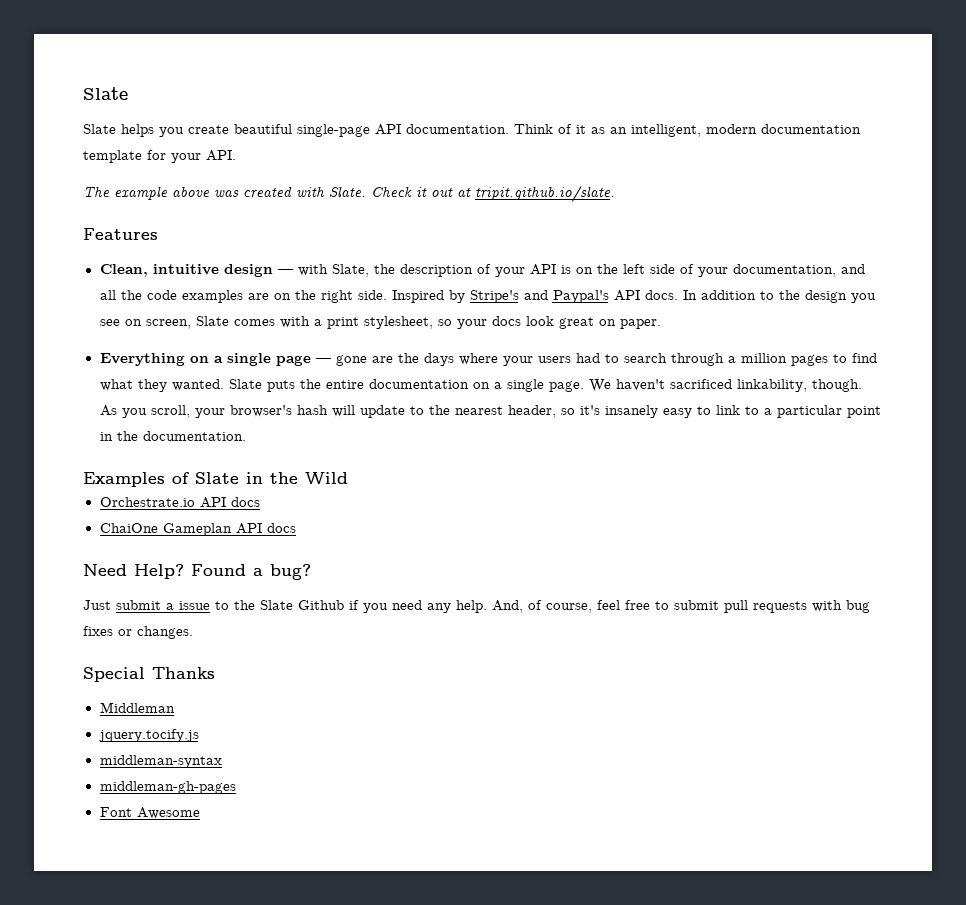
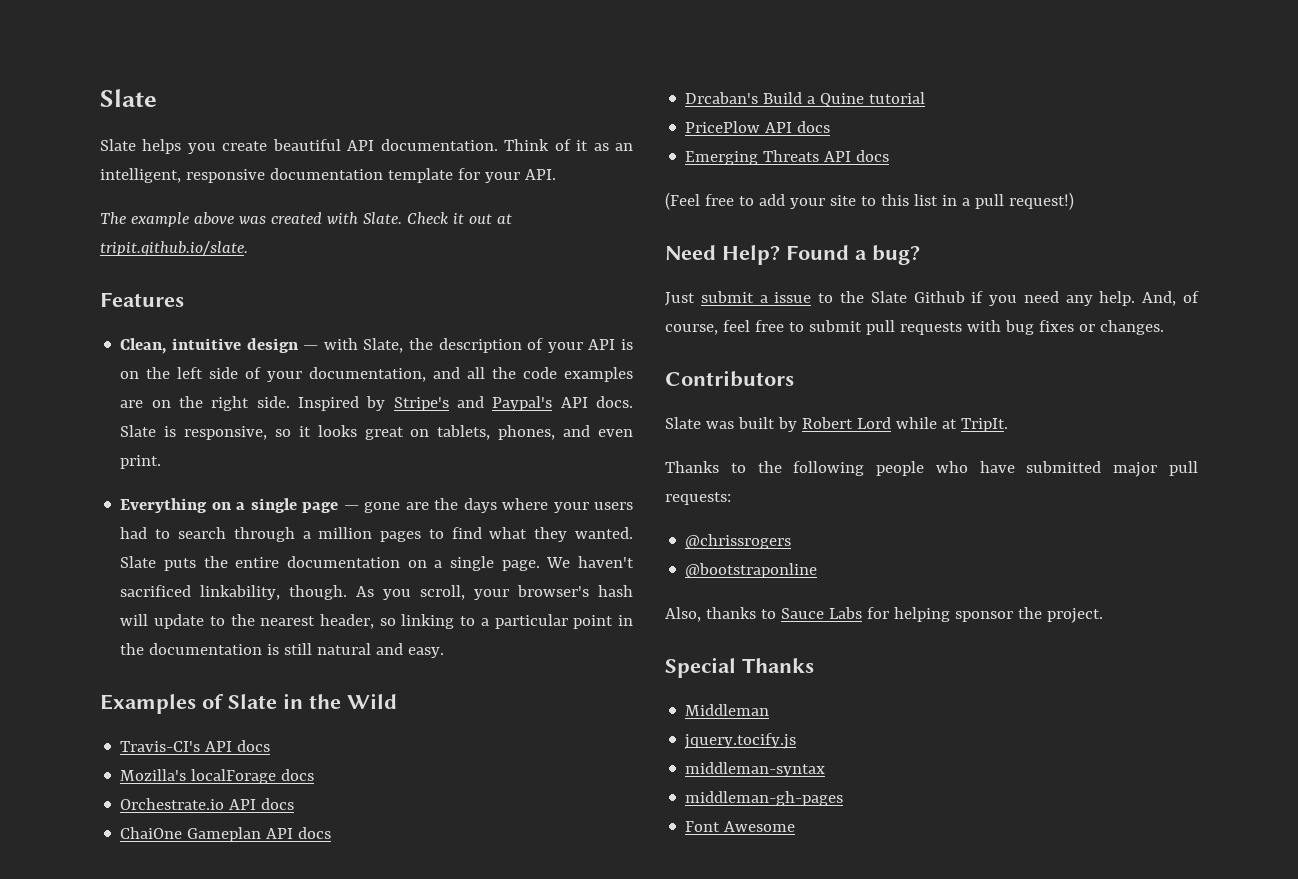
- Slate helps you create beautiful single-page API documentation.
+ Slate helps you create beautiful API documentation.
- Think of it as an intelligent, modern documentation template for your API.
+ Think of it as an intelligent, responsive documentation template for your API.
- In addition to the design you see on screen, Slate comes with a print stylesheet, so your docs look great on paper.
+ Slate is responsive, so it looks great on tablets, phones, and even print.
- As you scroll, your browser's hash will update to the nearest header, so it's insanely easy to link to a particular point in the documentation.
+ As you scroll, your browser's hash will update to the nearest header, so linking to a particular point in the documentation is still natural and easy.
+ Travis-CI's API docs
+ Mozilla's localForage docs
+ Drcaban's Build a Quine tutorial
+ PricePlow API docs
+ Emerging Threats API docs
+ (Feel free to add your site to this list in a pull request!)
+ Contributors
+ Slate was built by Robert Lord while at TripIt.
+ Thanks to the following people who have submitted major pull requests:
+ @chrissrogers
+ @bootstraponline
+ Also, thanks to Sauce Labs for helping sponsor the project.

